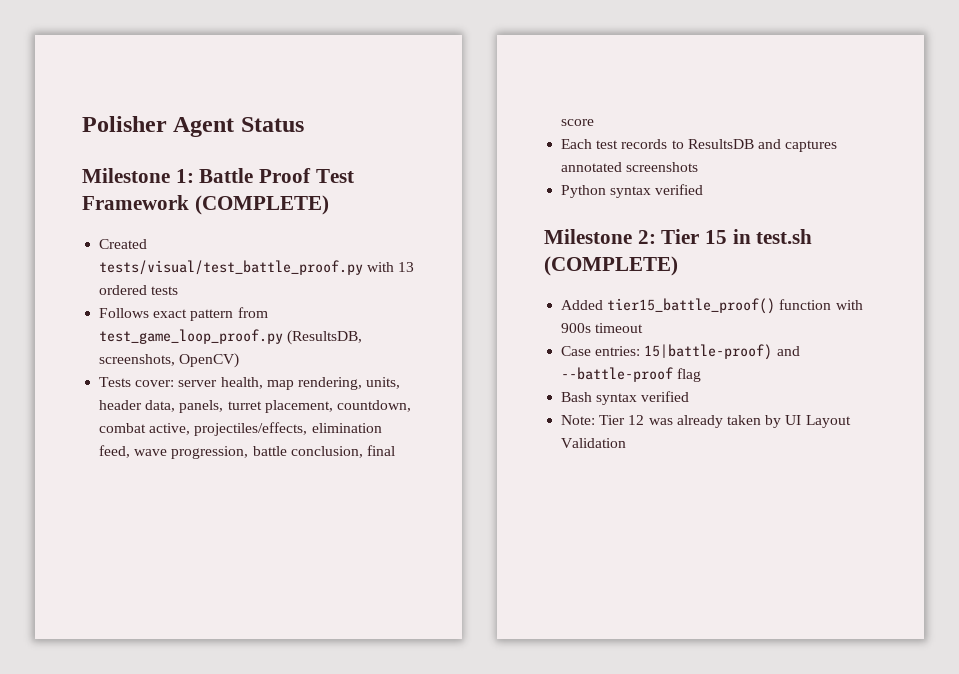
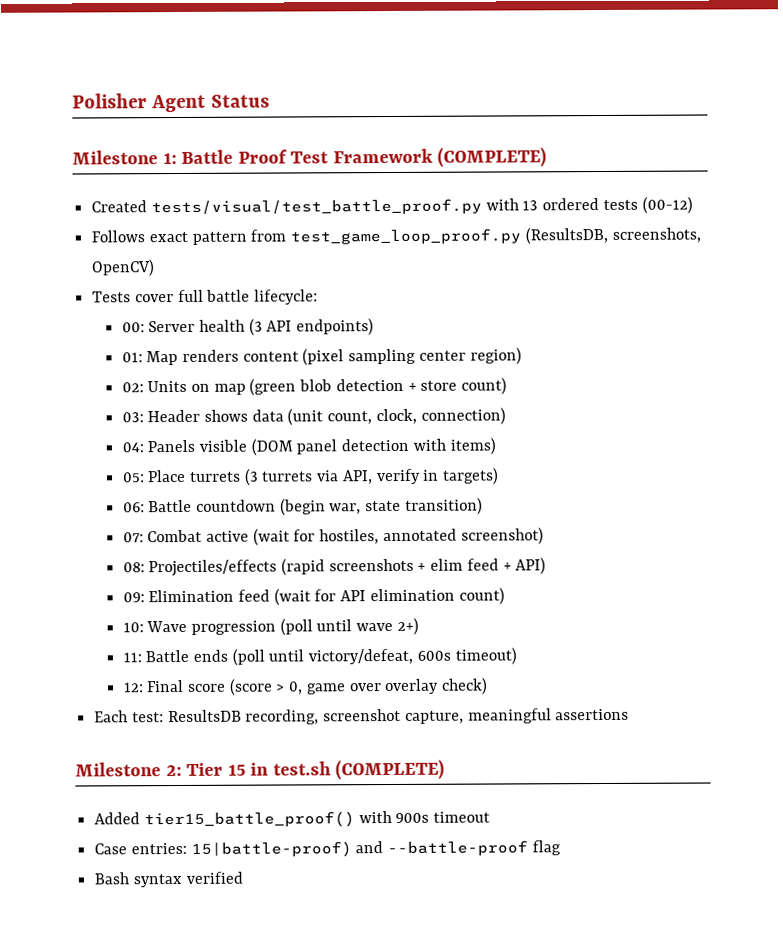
- Created tests/visual/test_battle_proof.py with 13 ordered tests
+ Created tests/visual/test_battle_proof.py with 13 ordered tests (00-12)
- Tests cover: server health, map rendering, units, header data, panels, turret placement, countdown, combat active, projectiles/effects, elimination feed, wave progression, battle conclusion, final score
- Each test records to ResultsDB and captures annotated screenshots
- Python syntax verified
+ Tests cover full battle lifecycle:
+ 00: Server health (3 API endpoints)
+ 01: Map renders content (pixel sampling center region)
+ 02: Units on map (green blob detection + store count)
+ 03: Header shows data (unit count, clock, connection)
+ 04: Panels visible (DOM panel detection with items)
+ 05: Place turrets (3 turrets via API, verify in targets)
+ 06: Battle countdown (begin war, state transition)
+ 07: Combat active (wait for hostiles, annotated screenshot)
+ 08: Projectiles/effects (rapid screenshots + elim feed + API)
+ 09: Elimination feed (wait for API elimination count)
+ 10: Wave progression (poll until wave 2+)
+ 11: Battle ends (poll until victory/defeat, 600s timeout)
+ 12: Final score (score > 0, game over overlay check)
+ Each test: ResultsDB recording, screenshot capture, meaningful assertions
- Added tier15_battle_proof() function with 900s timeout
+ Added tier15_battle_proof() with 900s timeout
- Note: Tier 12 was already taken by UI Layout Validation

